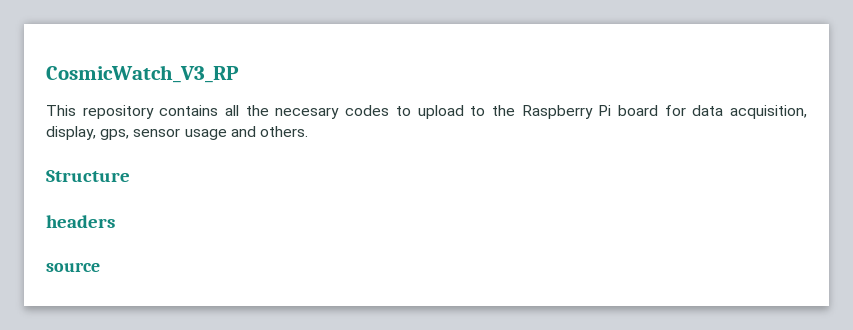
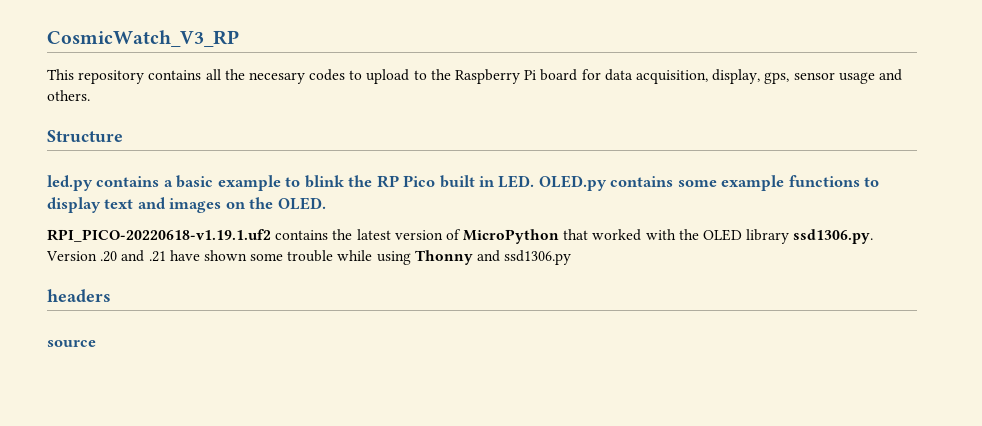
+ led.py contains a basic example to blink the RP Pico built in LED. OLED.py contains some example functions to display text and images on the OLED.
+ RPI_PICO-20220618-v1.19.1.uf2 contains the latest version of MicroPython that worked with the OLED library ssd1306.py. Version .20 and .21 have shown some trouble while using Thonny and ssd1306.py

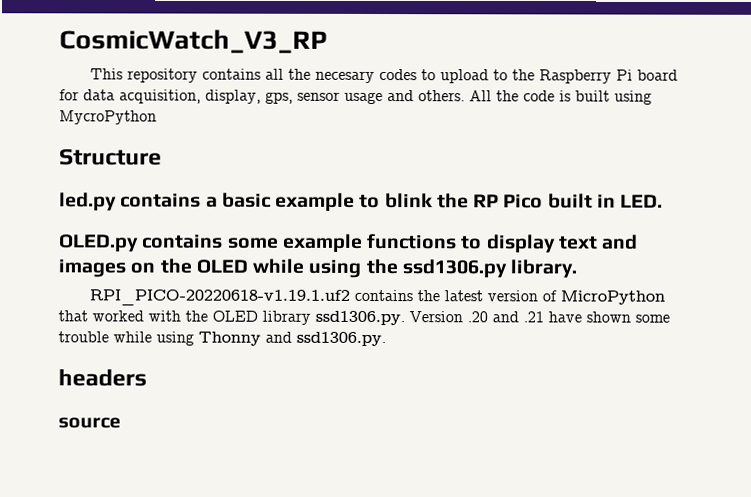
+ All the code is built using MycroPython
- led.py contains a basic example to blink the RP Pico built in LED. OLED.py contains some example functions to display text and images on the OLED.
+ led.py contains a basic example to blink the RP Pico built in LED.
+ OLED.py contains some example functions to display text and images on the OLED while using the ssd1306.py library.
- RPI_PICO-20220618-v1.19.1.uf2 contains the latest version of MicroPython that worked with the OLED library ssd1306.py. Version .20 and .21 have shown some trouble while using Thonny and ssd1306.py
+ RPI_PICO-20220618-v1.19.1.uf2 contains the latest version of MicroPython that worked with the OLED library ssd1306.py. Version .20 and .21 have shown some trouble while using Thonny and ssd1306.py.

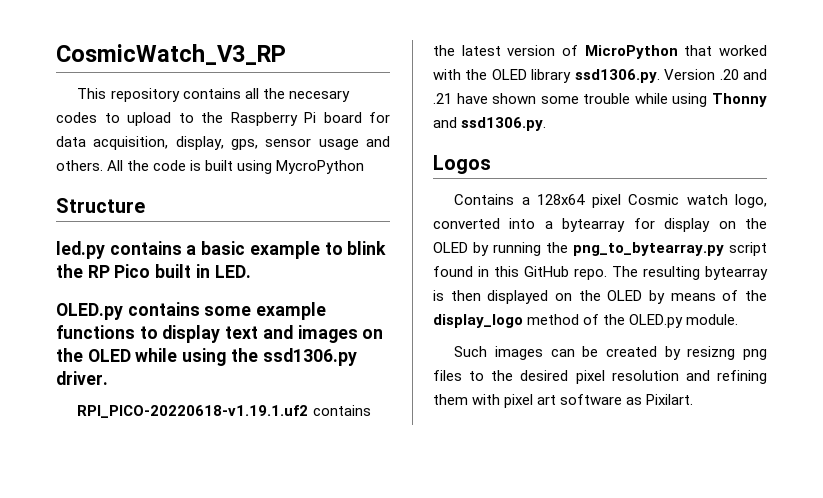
- OLED.py contains some example functions to display text and images on the OLED while using the ssd1306.py library.
+ OLED.py contains some example functions to display text and images on the OLED while using the ssd1306.py driver.
- headers
- source
+ Logos
+ Contains a 128x64 pixel Cosmic watch logo, converted into a bytearray for display on the OLED by running the png_to_bytearray.py script found in this GitHub repo. The resulting bytearray is then displayed on the OLED by means of the display_logo method of the OLED.py module.
+ Such images can be created by resizng png files to the desired pixel resolution and refining them with pixel art software as Pixilart.

